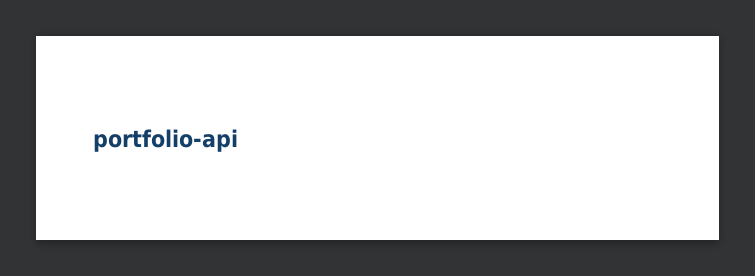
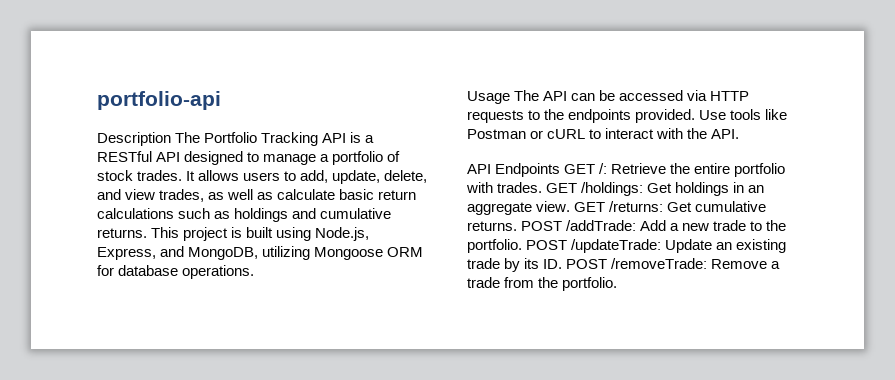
+ Description The Portfolio Tracking API is a RESTful API designed to manage a portfolio of stock trades. It allows users to add, update, delete, and view trades, as well as calculate basic return calculations such as holdings and cumulative returns. This project is built using Node.js, Express, and MongoDB, utilizing Mongoose ORM for database operations.
+ Usage The API can be accessed via HTTP requests to the endpoints provided. Use tools like Postman or cURL to interact with the API.
+ API Endpoints GET /: Retrieve the entire portfolio with trades. GET /holdings: Get holdings in an aggregate view. GET /returns: Get cumulative returns. POST /addTrade: Add a new trade to the portfolio. POST /updateTrade: Update an existing trade by its ID. POST /removeTrade: Remove a trade from the portfolio.

